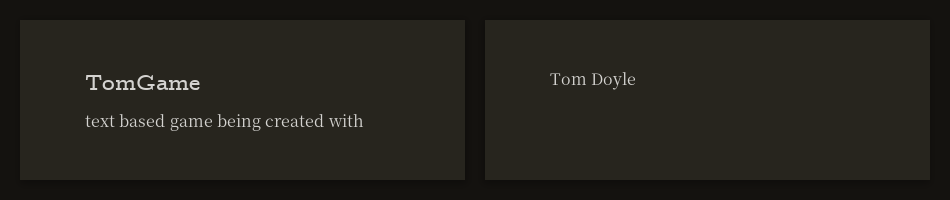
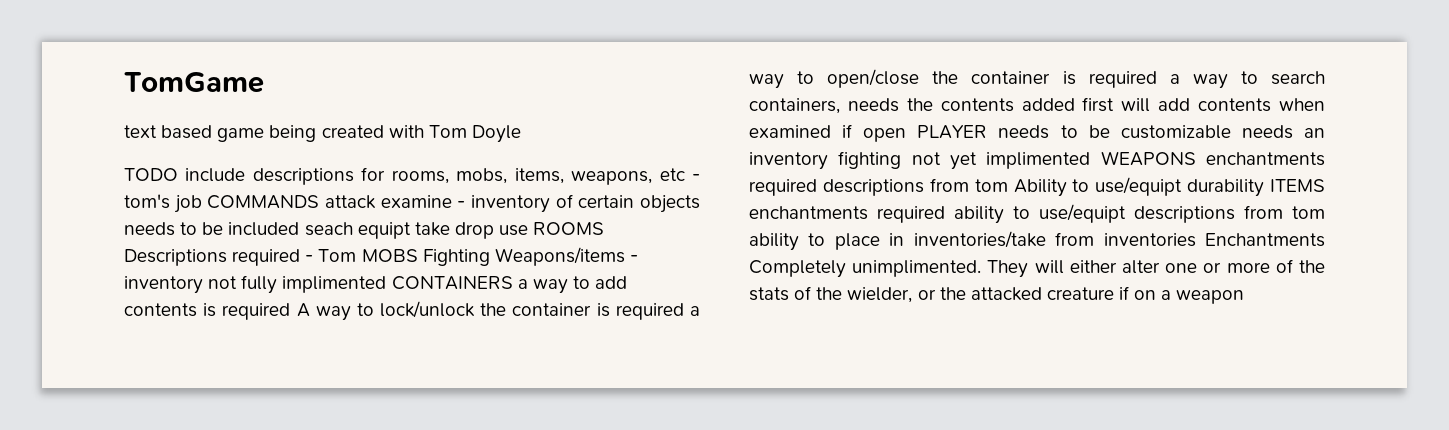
+ TODO include descriptions for rooms, mobs, items, weapons, etc - tom's job COMMANDS attack examine - inventory of certain objects needs to be included seach equipt take drop use ROOMS Descriptions required - Tom MOBS Fighting Weapons/items - inventory not fully implimented CONTAINERS a way to add contents is required A way to lock/unlock the container is required a way to open/close the container is required a way to search containers, needs the contents added first will add contents when examined if open PLAYER needs to be customizable needs an inventory fighting not yet implimented WEAPONS enchantments required descriptions from tom Ability to use/equipt durability ITEMS enchantments required ability to use/equipt descriptions from tom ability to place in inventories/take from inventories Enchantments Completely unimplimented. They will either alter one or more of the stats of the wielder, or the attacked creature if on a weapon

